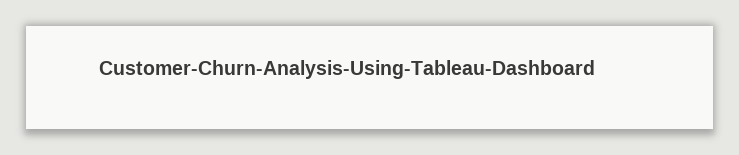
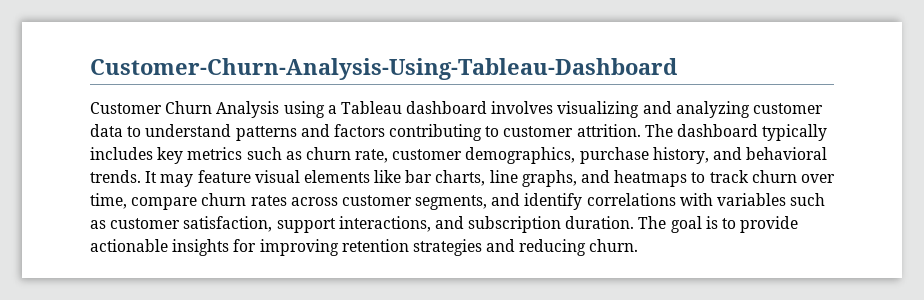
+ Customer Churn Analysis using a Tableau dashboard involves visualizing and analyzing customer data to understand patterns and factors contributing to customer attrition. The dashboard typically includes key metrics such as churn rate, customer demographics, purchase history, and behavioral trends. It may feature visual elements like bar charts, line graphs, and heatmaps to track churn over time, compare churn rates across customer segments, and identify correlations with variables such as customer satisfaction, support interactions, and subscription duration. The goal is to provide actionable insights for improving retention strategies and reducing churn.

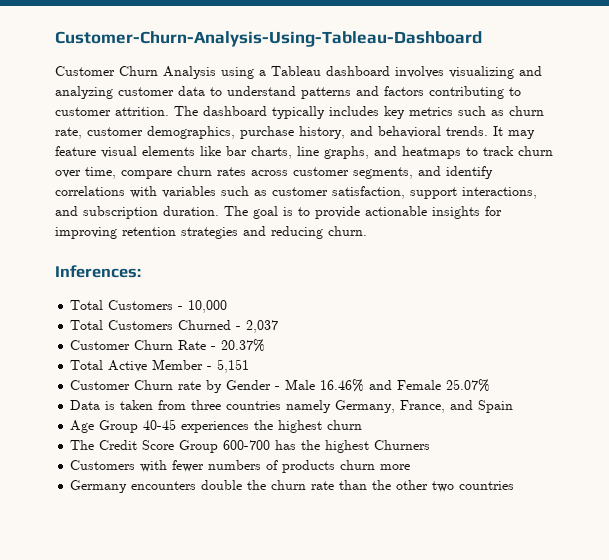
+ Inferences:
+ Total Customers - 10,000
+ Total Customers Churned - 2,037
+ Customer Churn Rate - 20.37%
+ Total Active Member - 5,151
+ Customer Churn rate by Gender - Male 16.46% and Female 25.07%
+ Data is taken from three countries namely Germany, France, and Spain
+ Age Group 40-45 experiences the highest churn
+ The Credit Score Group 600-700 has the highest Churners
+ Customers with fewer numbers of products churn more
+ Germany encounters double the churn rate than the other two countries

